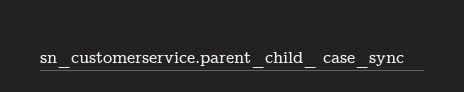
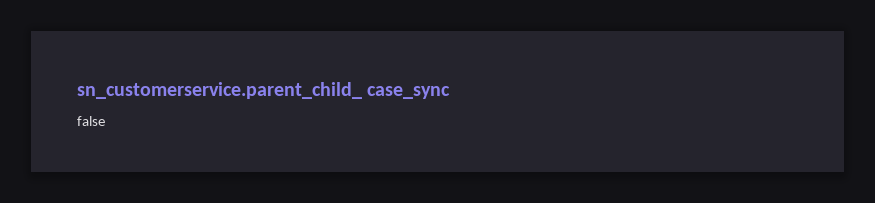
+ false

